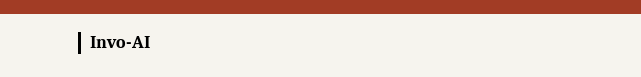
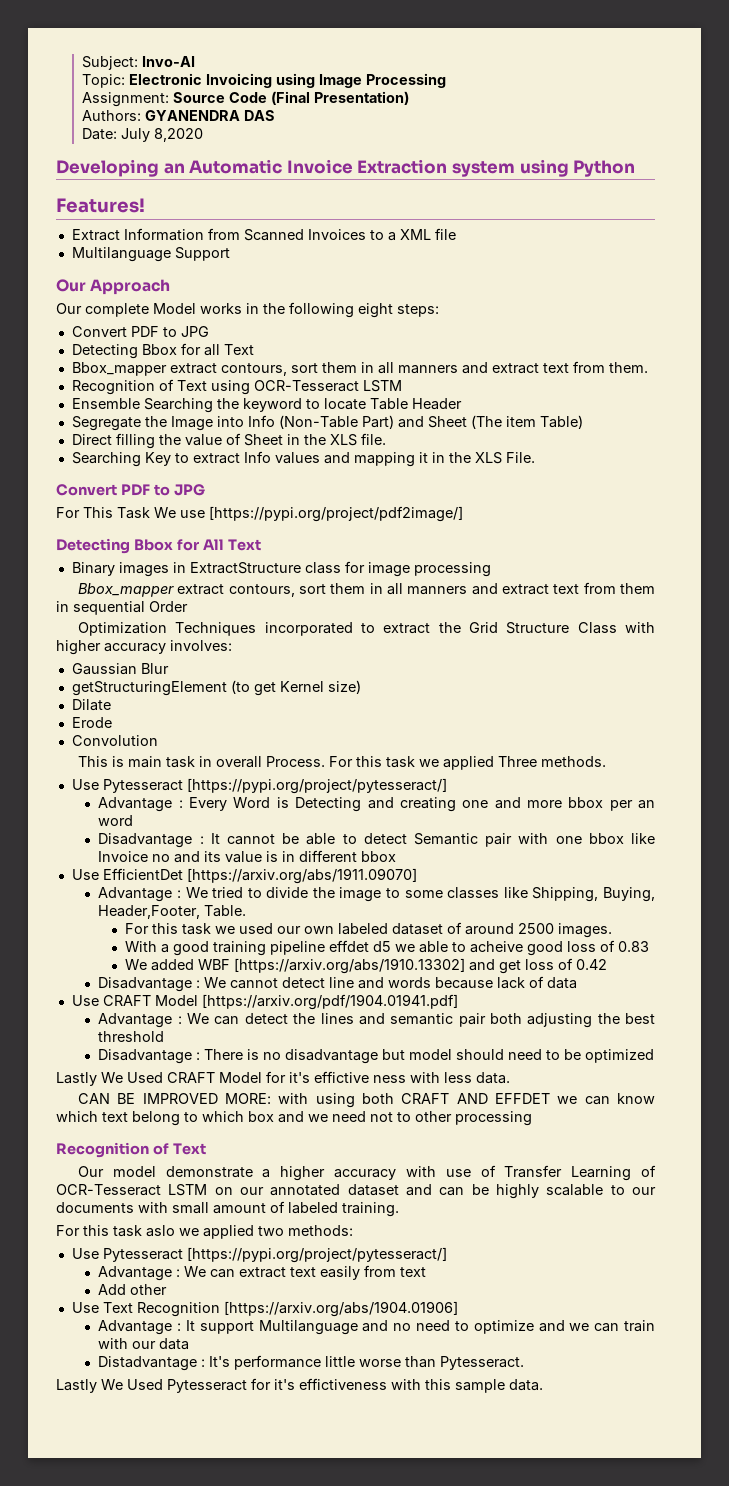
- Invo-AI
+ Subject: Invo-AI
+ Topic: Electronic Invoicing using Image Processing
+ Assignment: Source Code (Final Presentation)
+ Authors: GYANENDRA DAS
+ Date: July 8,2020
+ Developing an Automatic Invoice Extraction system using Python
+ Features!
+ Extract Information from Scanned Invoices to a XML file
+ Multilanguage Support
+ Our Approach
+ Our complete Model works in the following eight steps:
+ Convert PDF to JPG
+ Detecting Bbox for all Text
+ Bbox_mapper extract contours, sort them in all manners and extract text from them.
+ Recognition of Text using OCR-Tesseract LSTM
+ Ensemble Searching the keyword to locate Table Header
+ Segregate the Image into Info (Non-Table Part) and Sheet (The item Table)
+ Direct filling the value of Sheet in the XLS file.
+ Searching Key to extract Info values and mapping it in the XLS File.
+ Convert PDF to JPG
+ For This Task We use [https://pypi.org/project/pdf2image/]
+ Detecting Bbox for All Text
+ Binary images in ExtractStructure class for image processing
+ Bbox_mapper extract contours, sort them in all manners and extract text from them in sequential Order
+ Optimization Techniques incorporated to extract the Grid Structure Class with higher accuracy involves:
+ Gaussian Blur
+ getStructuringElement (to get Kernel size)
+ Dilate
+ Erode
+ Convolution
+ This is main task in overall Process. For this task we applied Three methods.
+ Use Pytesseract [https://pypi.org/project/pytesseract/]
+ Advantage : Every Word is Detecting and creating one and more bbox per an word
+ Disadvantage : It cannot be able to detect Semantic pair with one bbox like Invoice no and its value is in different bbox
+ Use EfficientDet [https://arxiv.org/abs/1911.09070]
+ Advantage : We tried to divide the image to some classes like Shipping, Buying, Header,Footer, Table.
+ For this task we used our own labeled dataset of around 2500 images.
+ With a good training pipeline effdet d5 we able to acheive good loss of 0.83
+ We added WBF [https://arxiv.org/abs/1910.13302] and get loss of 0.42
+ Disadvantage : We cannot detect line and words because lack of data
+ Use CRAFT Model [https://arxiv.org/pdf/1904.01941.pdf]
+ Advantage : We can detect the lines and semantic pair both adjusting the best threshold
+ Disadvantage : There is no disadvantage but model should need to be optimized
+ Lastly We Used CRAFT Model for it's effictive ness with less data.
+ CAN BE IMPROVED MORE: with using both CRAFT AND EFFDET we can know which text belong to which box and we need not to other processing
+ Recognition of Text
+ Our model demonstrate a higher accuracy with use of Transfer Learning of OCR-Tesseract LSTM on our annotated dataset and can be highly scalable to our documents with small amount of labeled training.
+ For this task aslo we applied two methods:
+ Use Pytesseract [https://pypi.org/project/pytesseract/]
+ Advantage : We can extract text easily from text
+ Add other
+ Use Text Recognition [https://arxiv.org/abs/1904.01906]
+ Advantage : It support Multilanguage and no need to optimize and we can train with our data
+ Distadvantage : It's performance little worse than Pytesseract.
+ Lastly We Used Pytesseract for it's effictiveness with this sample data.

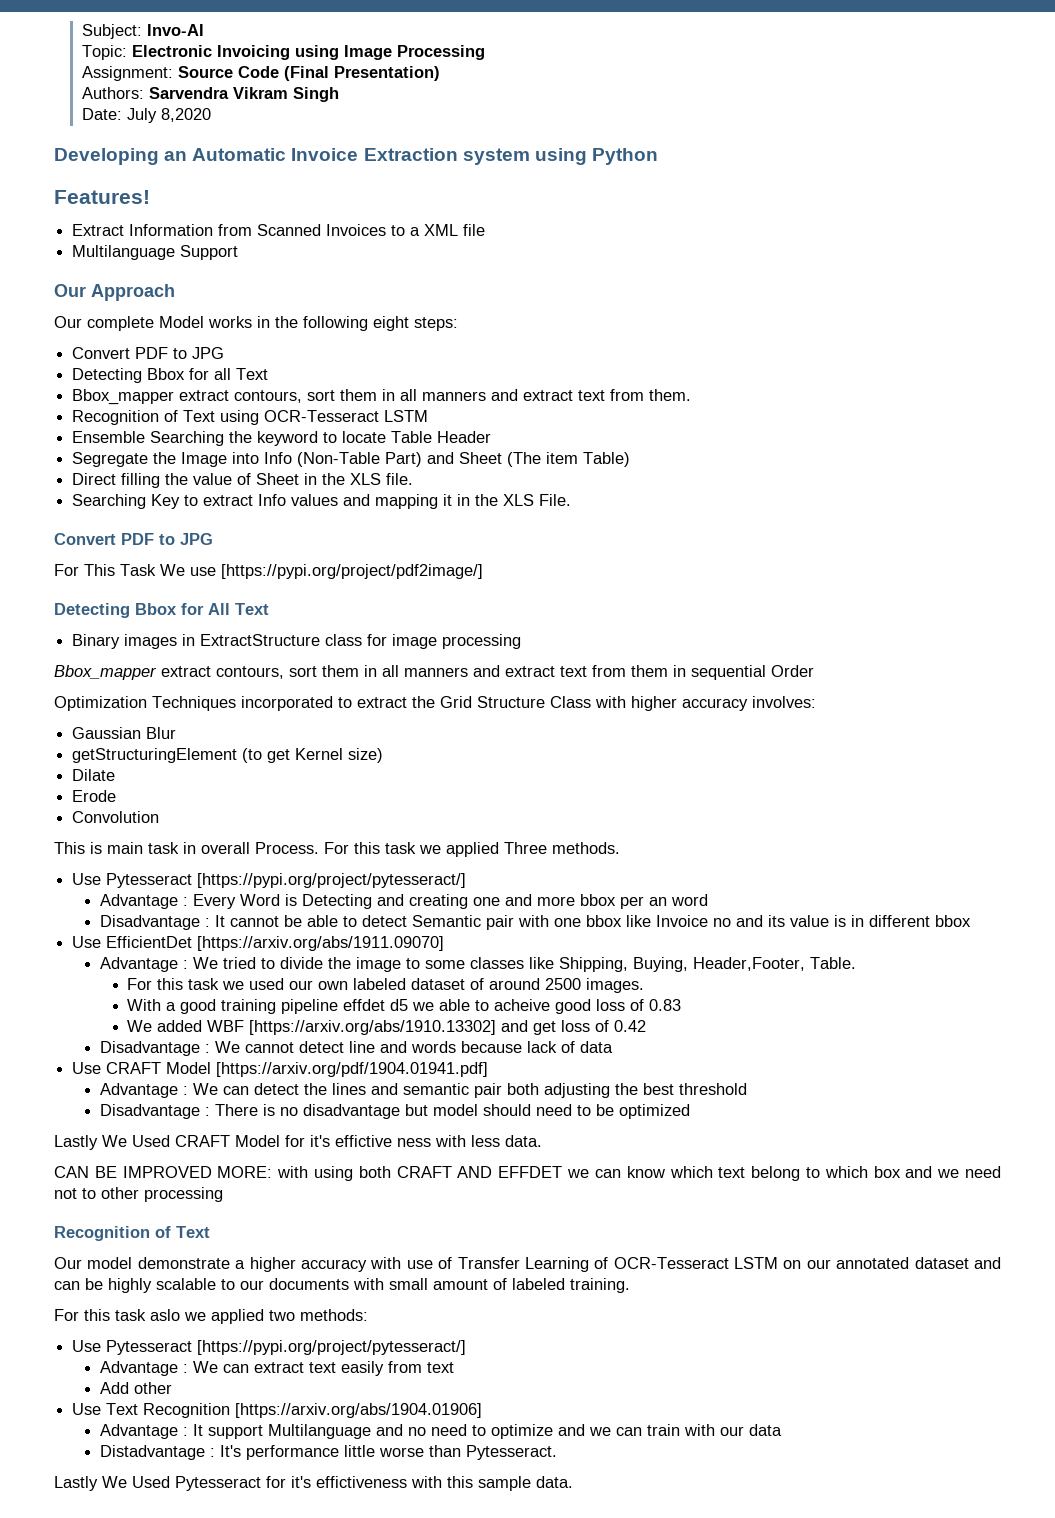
- Authors: GYANENDRA DAS
+ Authors: Sarvendra Vikram Singh

